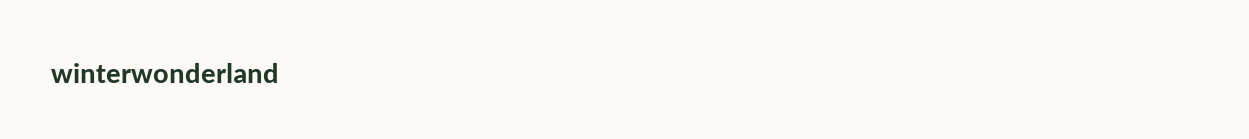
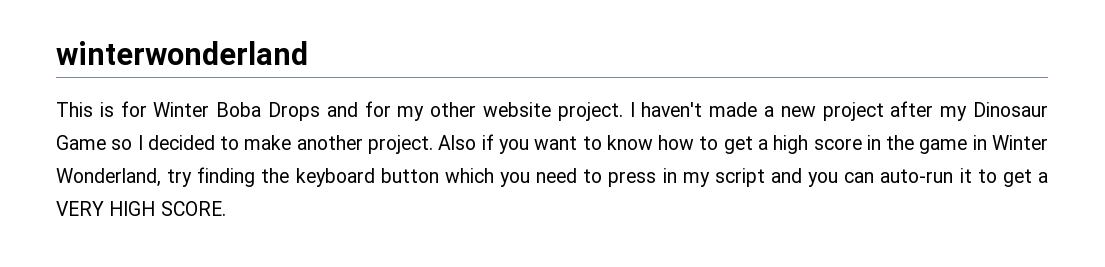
+ This is for Winter Boba Drops and for my other website project. I haven't made a new project after my Dinosaur Game so I decided to make another project. Also if you want to know how to get a high score in the game in Winter Wonderland, try finding the keyboard button which you need to press in my script and you can auto-run it to get a VERY HIGH SCORE.

